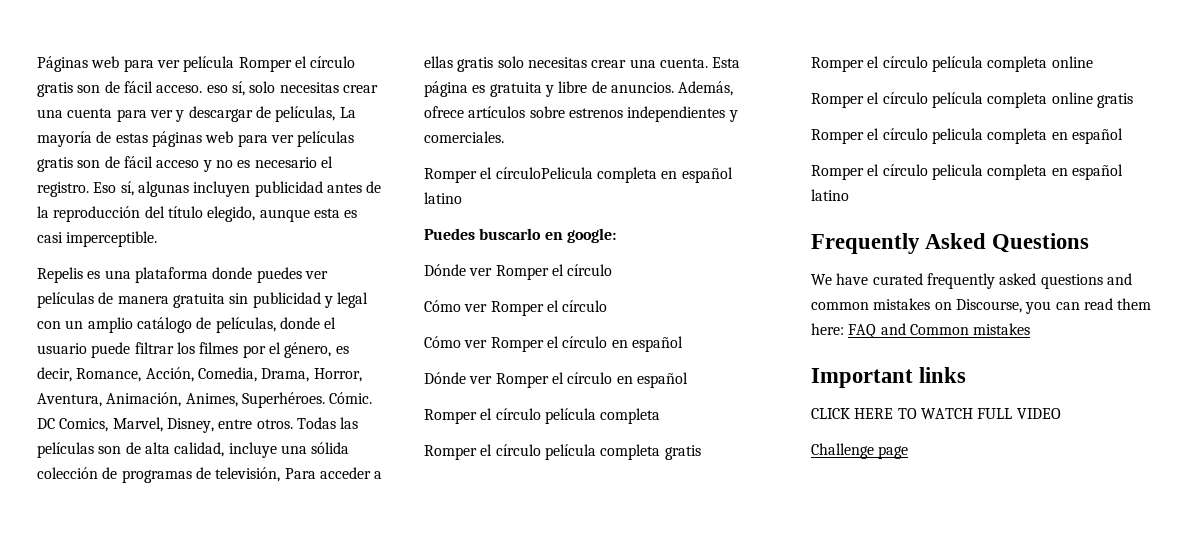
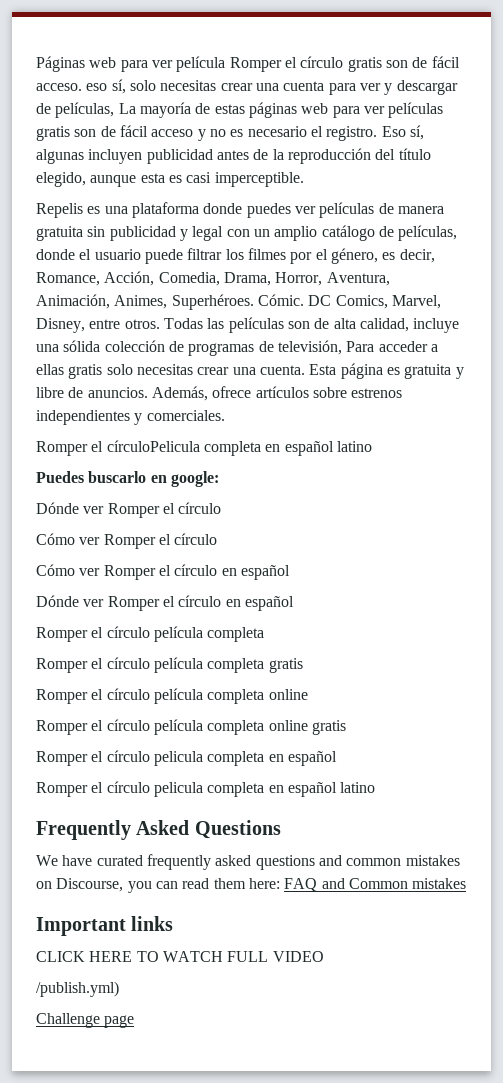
+ /publish.yml)

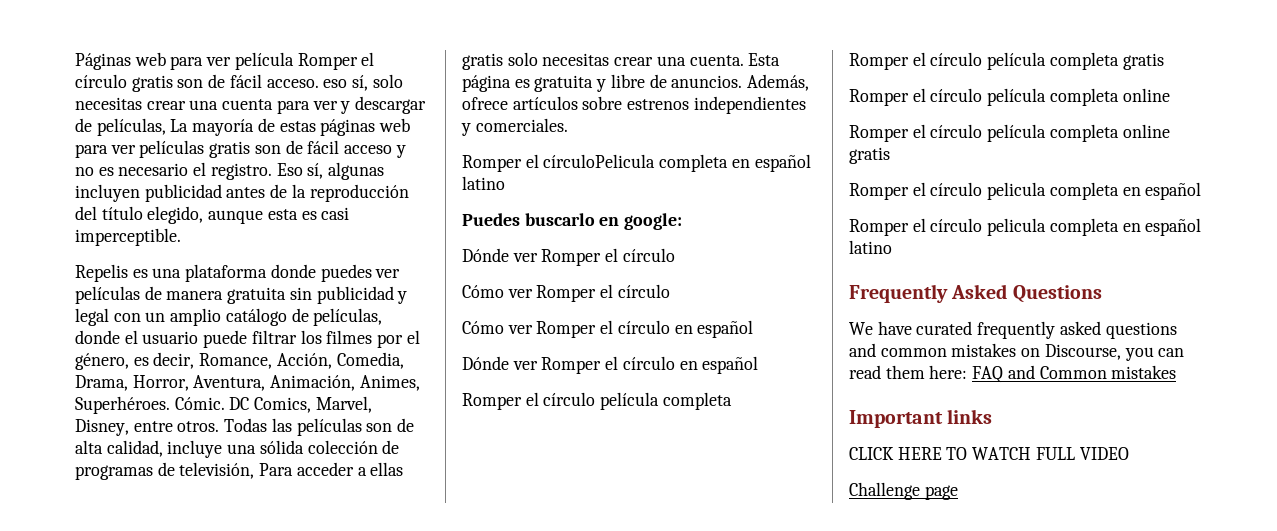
- /publish.yml)

